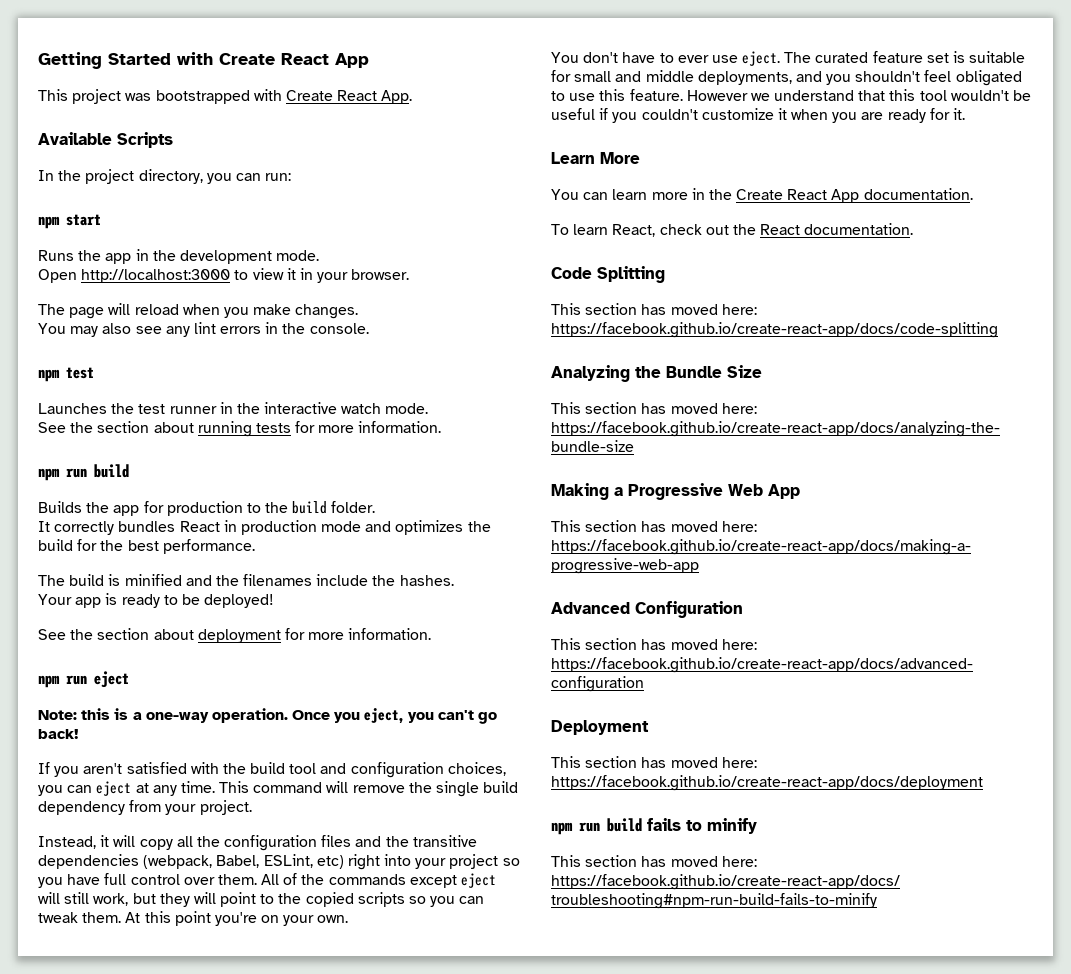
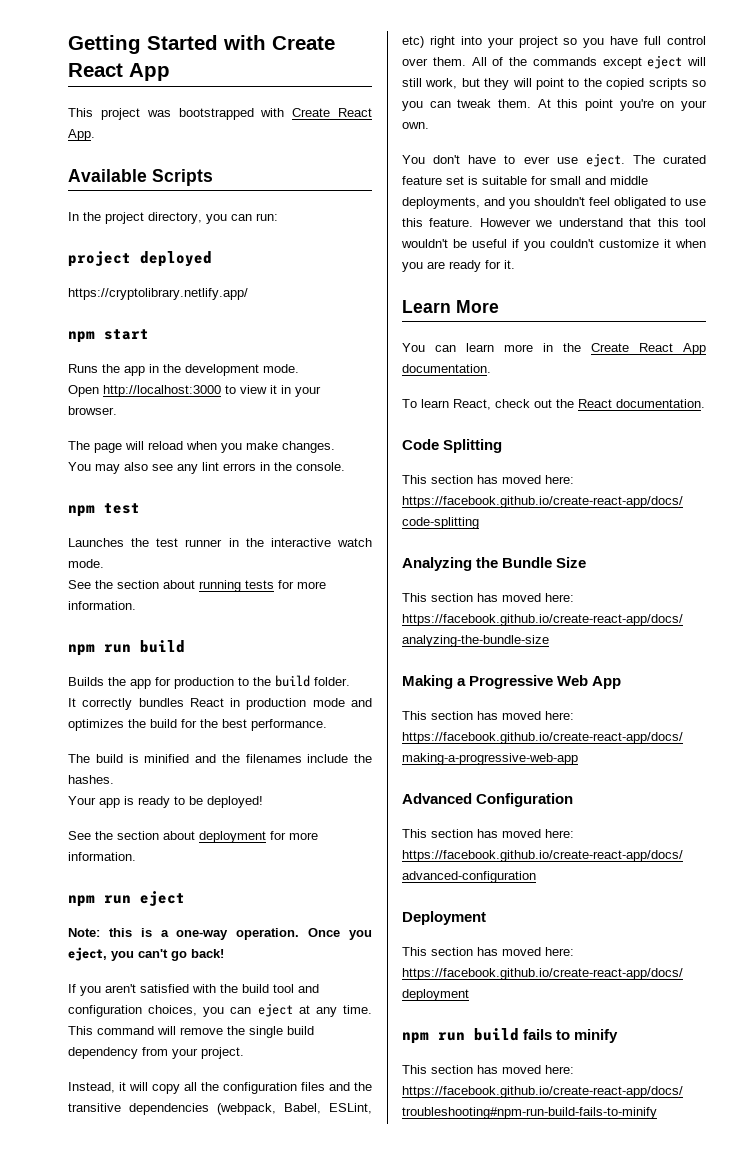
+ project deployed
+ https://cryptolibrary.netlify.app/

